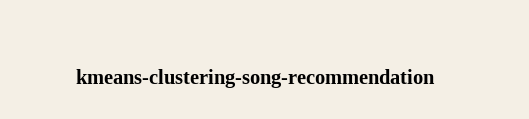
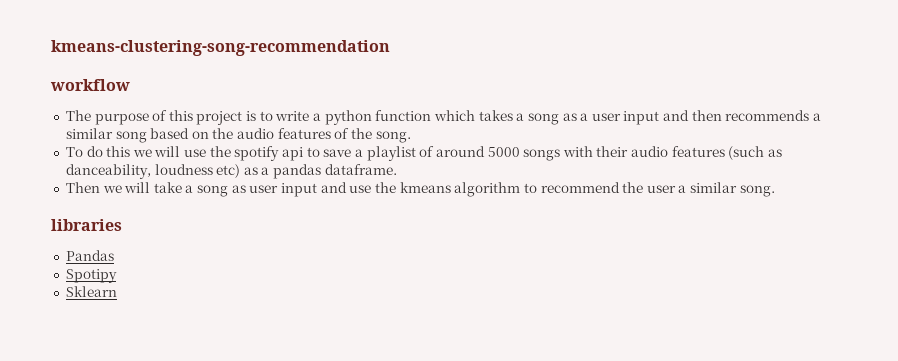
+ workflow
+ The purpose of this project is to write a python function which takes a song as a user input and then recommends a similar song based on the audio features of the song.
+ To do this we will use the spotify api to save a playlist of around 5000 songs with their audio features (such as danceability, loudness etc) as a pandas dataframe.
+ Then we will take a song as user input and use the kmeans algorithm to recommend the user a similar song.
+ libraries
+ Pandas
+ Spotipy
+ Sklearn

